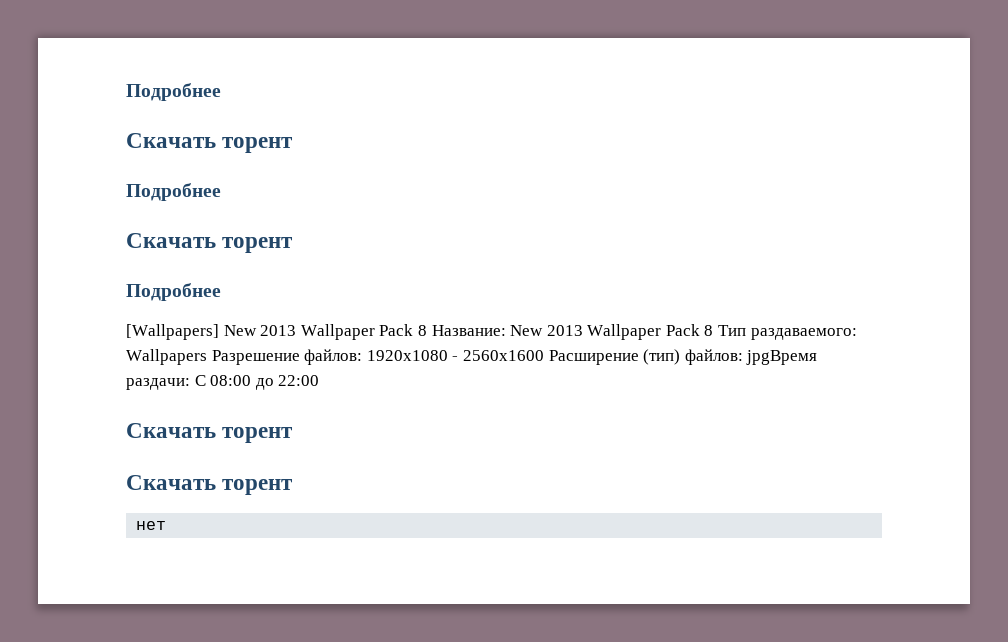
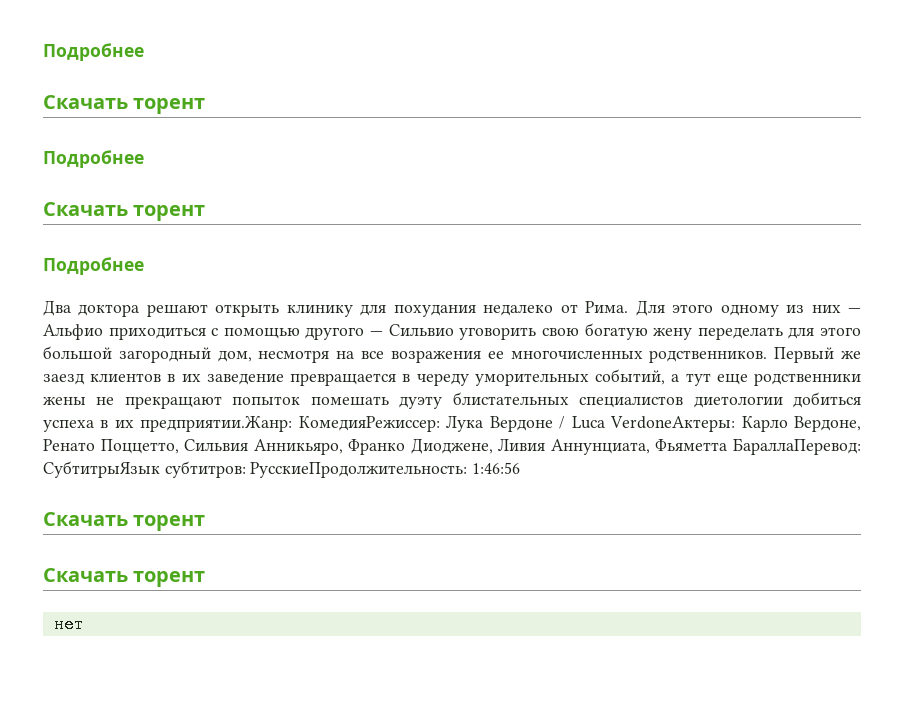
- [Wallpapers] New 2013 Wallpaper Pack 8 Название: New 2013 Wallpaper Pack 8 Тип раздаваемого: Wallpapers Разрешение файлов: 1920x1080 - 2560х1600 Расширение (тип) файлов: jpgВремя раздачи: С 08:00 до 22:00
+ Два доктора решают открыть клинику для похудания недалеко от Рима. Для этого одному из них — Альфио приходиться с помощью другого — Cильвио уговорить свою богатую жену переделать для этого большой загородный дом, несмотря на все возражения ее многочисленных родственников. Первый же заезд клиентов в их заведение превращается в череду уморительных событий, а тут еще родственники жены не прекращают попыток помешать дуэту блистательных специалистов диетологии добиться успеха в их предприятии.Жанр: КомедияРежиссер: Лука Вердоне / Luca VerdoneАктеры: Карло Вердоне, Ренато Поццетто, Сильвия Анникьяро, Франко Диоджене, Ливия Аннунциата, Фьяметта БараллаПеревод: СубтитрыЯзык субтитров: РусскиеПродолжительность: 1:46:56

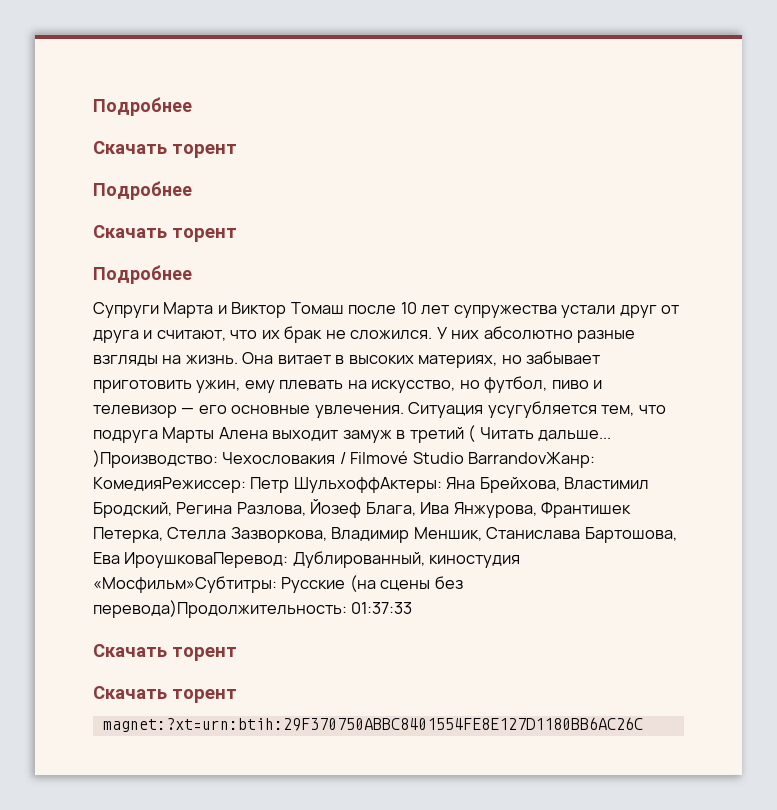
- Два доктора решают открыть клинику для похудания недалеко от Рима. Для этого одному из них — Альфио приходиться с помощью другого — Cильвио уговорить свою богатую жену переделать для этого большой загородный дом, несмотря на все возражения ее многочисленных родственников. Первый же заезд клиентов в их заведение превращается в череду уморительных событий, а тут еще родственники жены не прекращают попыток помешать дуэту блистательных специалистов диетологии добиться успеха в их предприятии.Жанр: КомедияРежиссер: Лука Вердоне / Luca VerdoneАктеры: Карло Вердоне, Ренато Поццетто, Сильвия Анникьяро, Франко Диоджене, Ливия Аннунциата, Фьяметта БараллаПеревод: СубтитрыЯзык субтитров: РусскиеПродолжительность: 1:46:56
+ Супруги Марта и Виктор Томаш после 10 лет супружества устали друг от друга и считают, что их брак не сложился. У них абсолютно разные взгляды на жизнь. Она витает в высоких материях, но забывает приготовить ужин, ему плевать на искусство, но футбол, пиво и телевизор — его основные увлечения. Ситуация усугубляется тем, что подруга Марты Алена выходит замуж в третий ( Читать дальше... )Производство: Чехословакия / Filmové Studio BarrandovЖанр: КомедияРежиссер: Петр ШульхоффАктеры: Яна Брейхова, Властимил Бродский, Регина Разлова, Йозеф Блага, Ива Янжурова, Франтишек Петерка, Стелла Зазворкова, Владимир Меншик, Станислава Бартошова, Ева ИроушковаПеревод: Дублированный, киностудия «Мосфильм»Субтитры: Русские (на сцены без перевода)Продолжительность: 01:37:33
- нет
+ magnet:?xt=urn:btih:29F370750ABBC8401554FE8E127D1180BB6AC26C

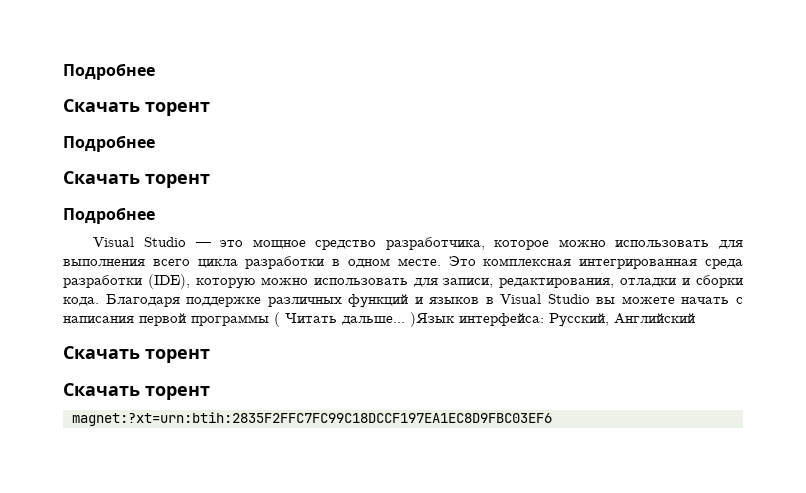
- Супруги Марта и Виктор Томаш после 10 лет супружества устали друг от друга и считают, что их брак не сложился. У них абсолютно разные взгляды на жизнь. Она витает в высоких материях, но забывает приготовить ужин, ему плевать на искусство, но футбол, пиво и телевизор — его основные увлечения. Ситуация усугубляется тем, что подруга Марты Алена выходит замуж в третий ( Читать дальше... )Производство: Чехословакия / Filmové Studio BarrandovЖанр: КомедияРежиссер: Петр ШульхоффАктеры: Яна Брейхова, Властимил Бродский, Регина Разлова, Йозеф Блага, Ива Янжурова, Франтишек Петерка, Стелла Зазворкова, Владимир Меншик, Станислава Бартошова, Ева ИроушковаПеревод: Дублированный, киностудия «Мосфильм»Субтитры: Русские (на сцены без перевода)Продолжительность: 01:37:33
+ Visual Studio — это мощное средство разработчика, которое можно использовать для выполнения всего цикла разработки в одном месте. Это комплексная интегрированная среда разработки (IDE), которую можно использовать для записи, редактирования, отладки и сборки кода. Благодаря поддержке различных функций и языков в Visual Studio вы можете начать с написания первой программы ( Читать дальше... )Язык интерфейса: Русский, Английский
- magnet:?xt=urn:btih:29F370750ABBC8401554FE8E127D1180BB6AC26C
+ magnet:?xt=urn:btih:2835F2FFC7FC99C18DCCF197EA1EC8D9FBC03EF6

